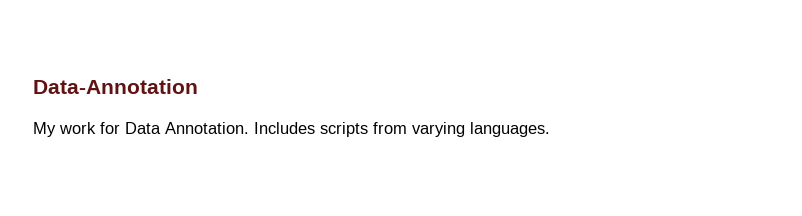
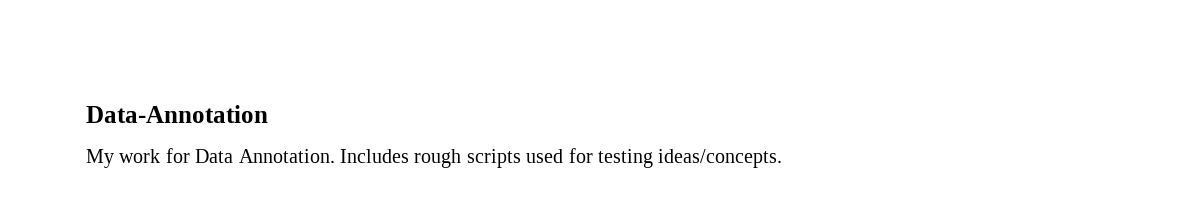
- Includes scripts from varying languages.
+ Includes rough scripts used for testing ideas/concepts.

